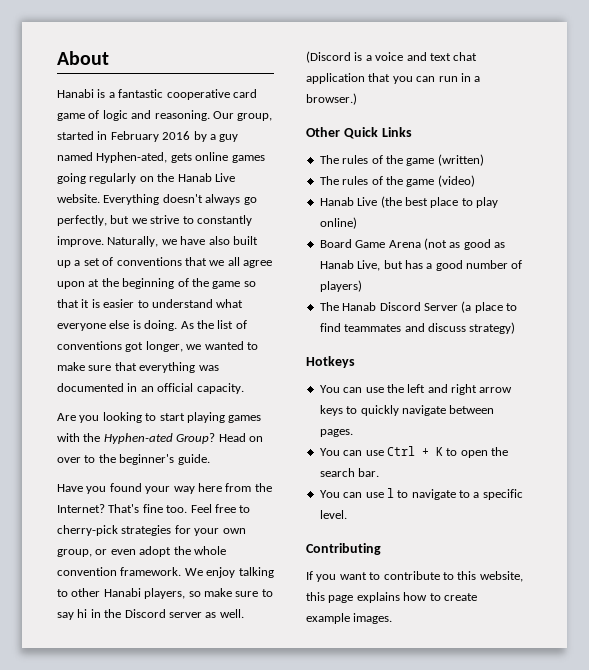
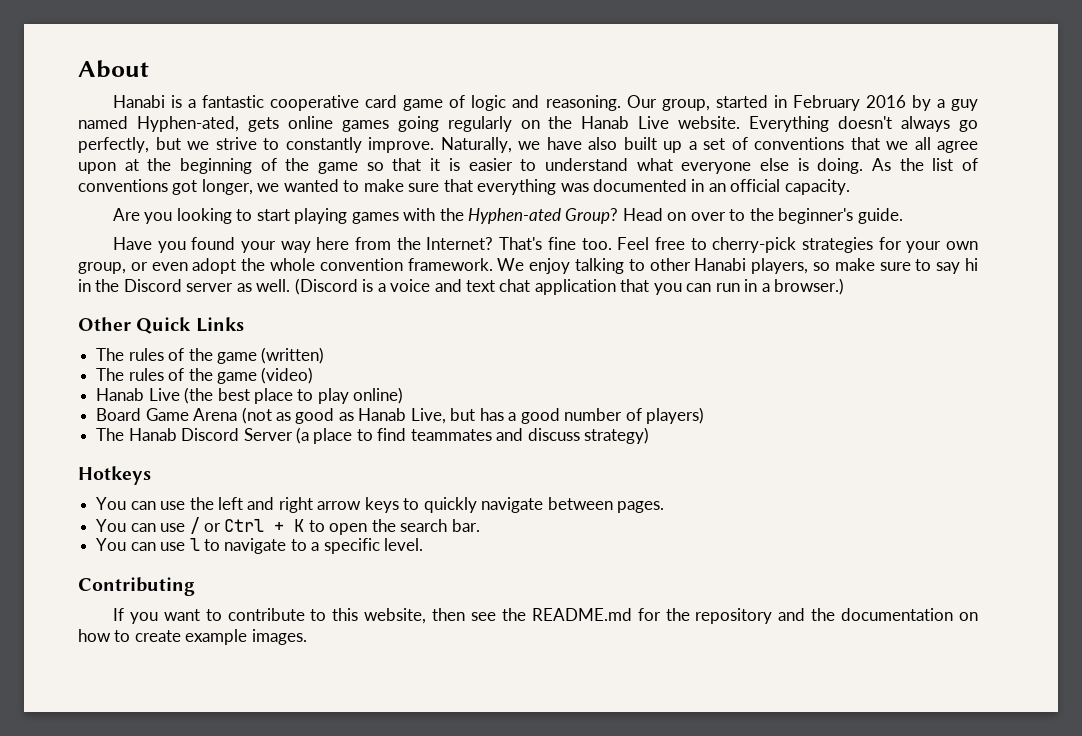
- You can use Ctrl + K to open the search bar.
+ You can use / or Ctrl + K to open the search bar.
- If you want to contribute to this website, this page explains how to create example images.
+ If you want to contribute to this website, then see the README.md for the repository and the documentation on how to create example images.

